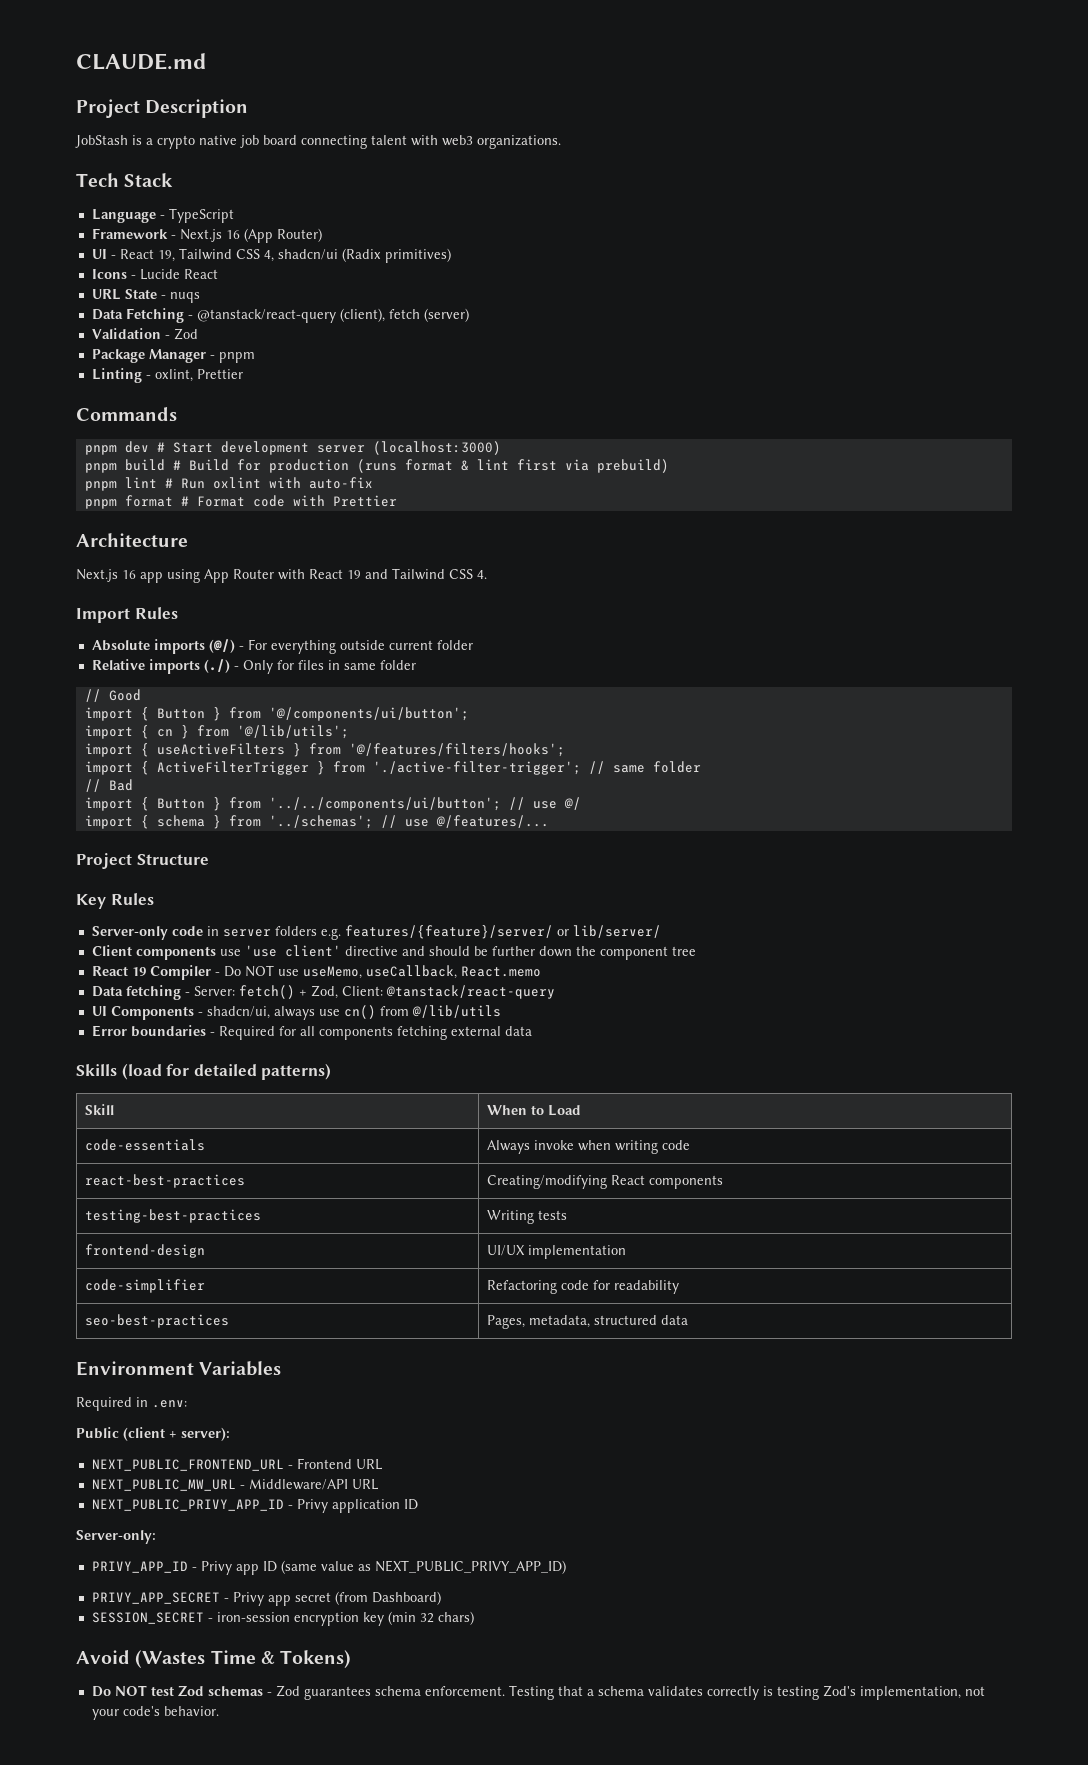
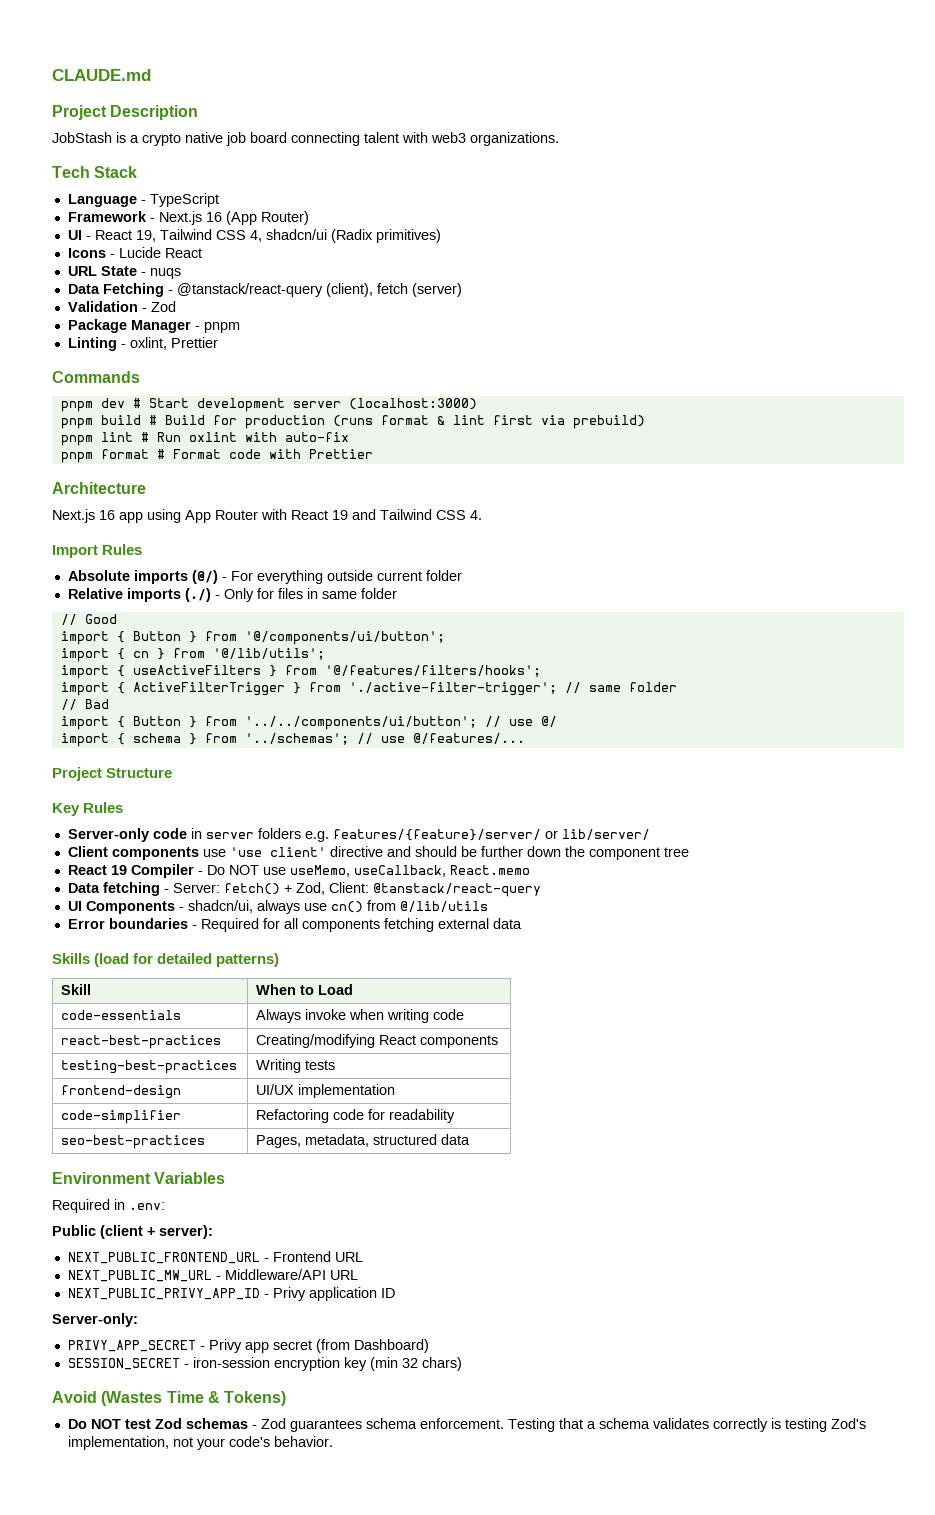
- PRIVY_APP_ID - Privy app ID (same value as NEXT_PUBLIC_PRIVY_APP_ID)

